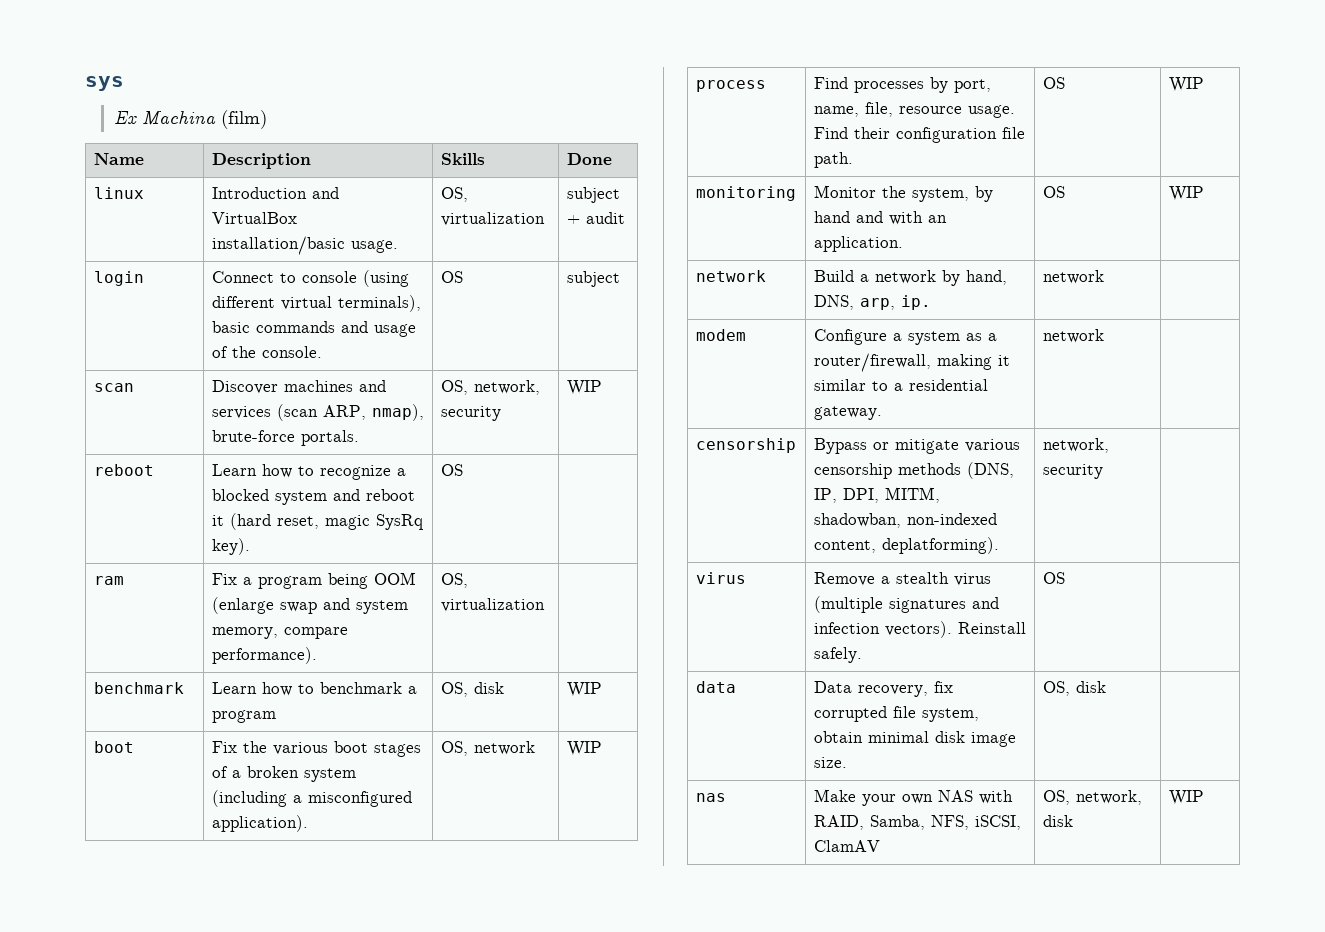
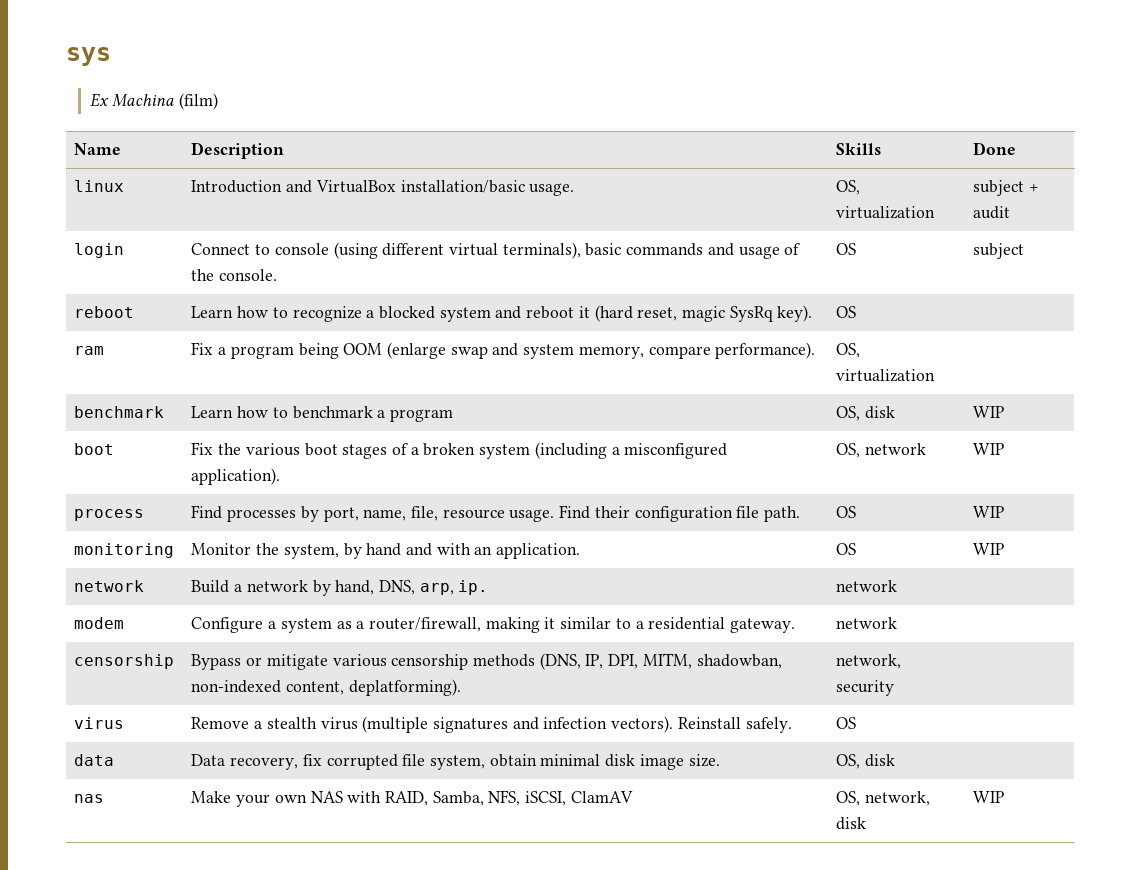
- scan | Discover machines and services (scan ARP, nmap), brute-force portals. | OS, network, security | WIP

